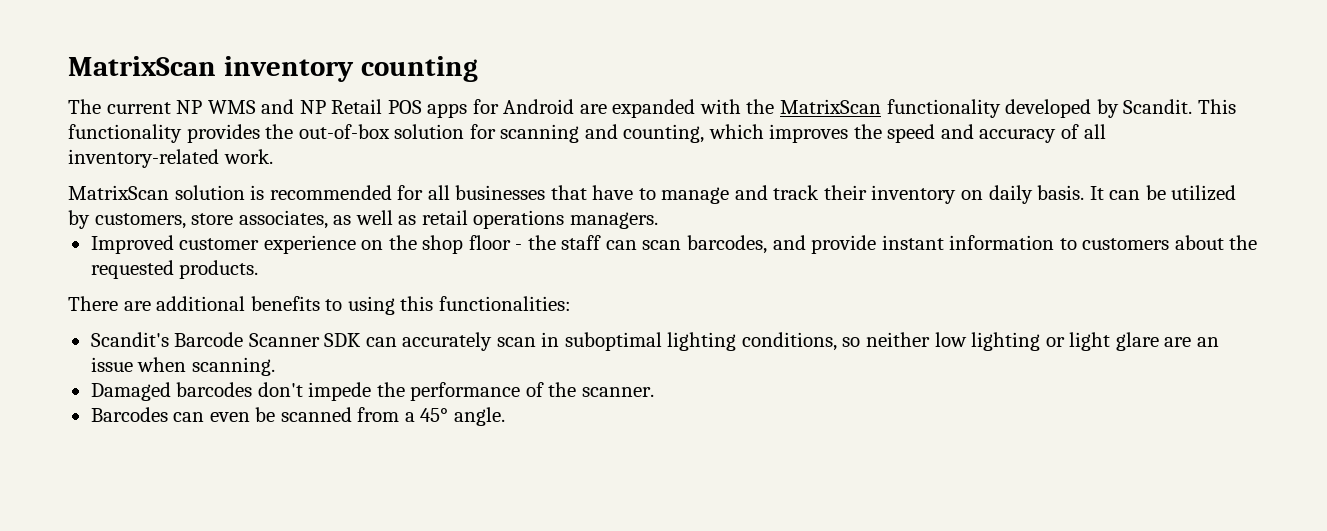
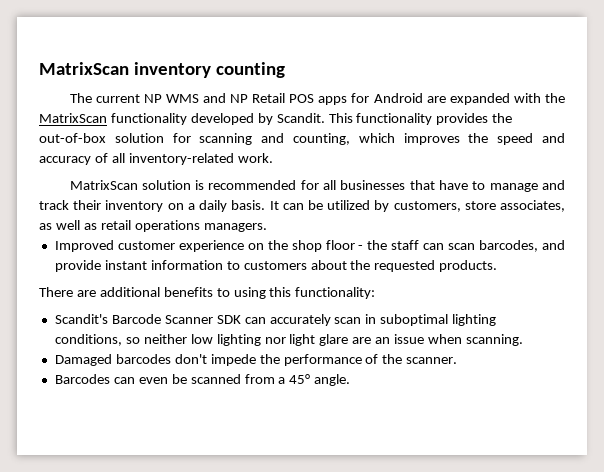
- MatrixScan solution is recommended for all businesses that have to manage and track their inventory on daily basis.
+ MatrixScan solution is recommended for all businesses that have to manage and track their inventory on a daily basis.
- There are additional benefits to using this functionalities:
+ There are additional benefits to using this functionality:
- Scandit's Barcode Scanner SDK can accurately scan in suboptimal lighting conditions, so neither low lighting or light glare are an issue when scanning.
+ Scandit's Barcode Scanner SDK can accurately scan in suboptimal lighting conditions, so neither low lighting nor light glare are an issue when scanning.

